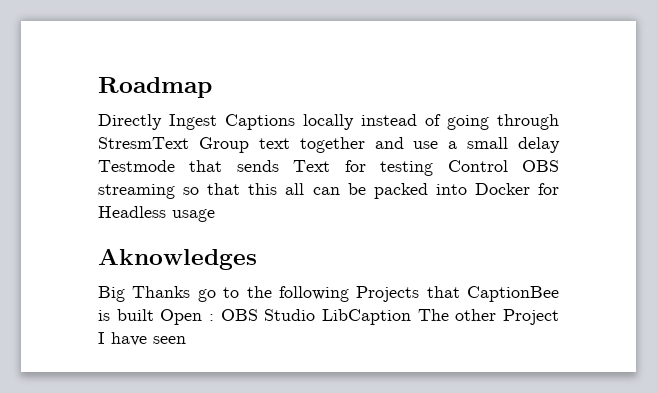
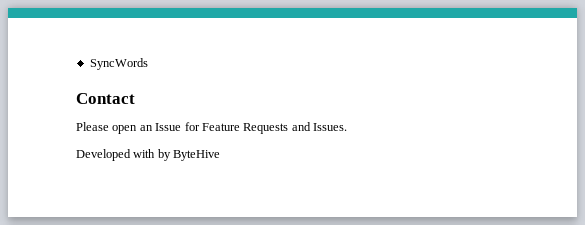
- Roadmap
- Directly Ingest Captions locally instead of going through StresmText Group text together and use a small delay Testmode that sends Text for testing Control OBS streaming so that this all can be packed into Docker for Headless usage
- Aknowledges
- Big Thanks go to the following Projects that CaptionBee is built Open : OBS Studio LibCaption The other Project I have seen
+ SyncWords
+ Contact
+ Please open an Issue for Feature Requests and Issues.
+ Developed with by ByteHive

